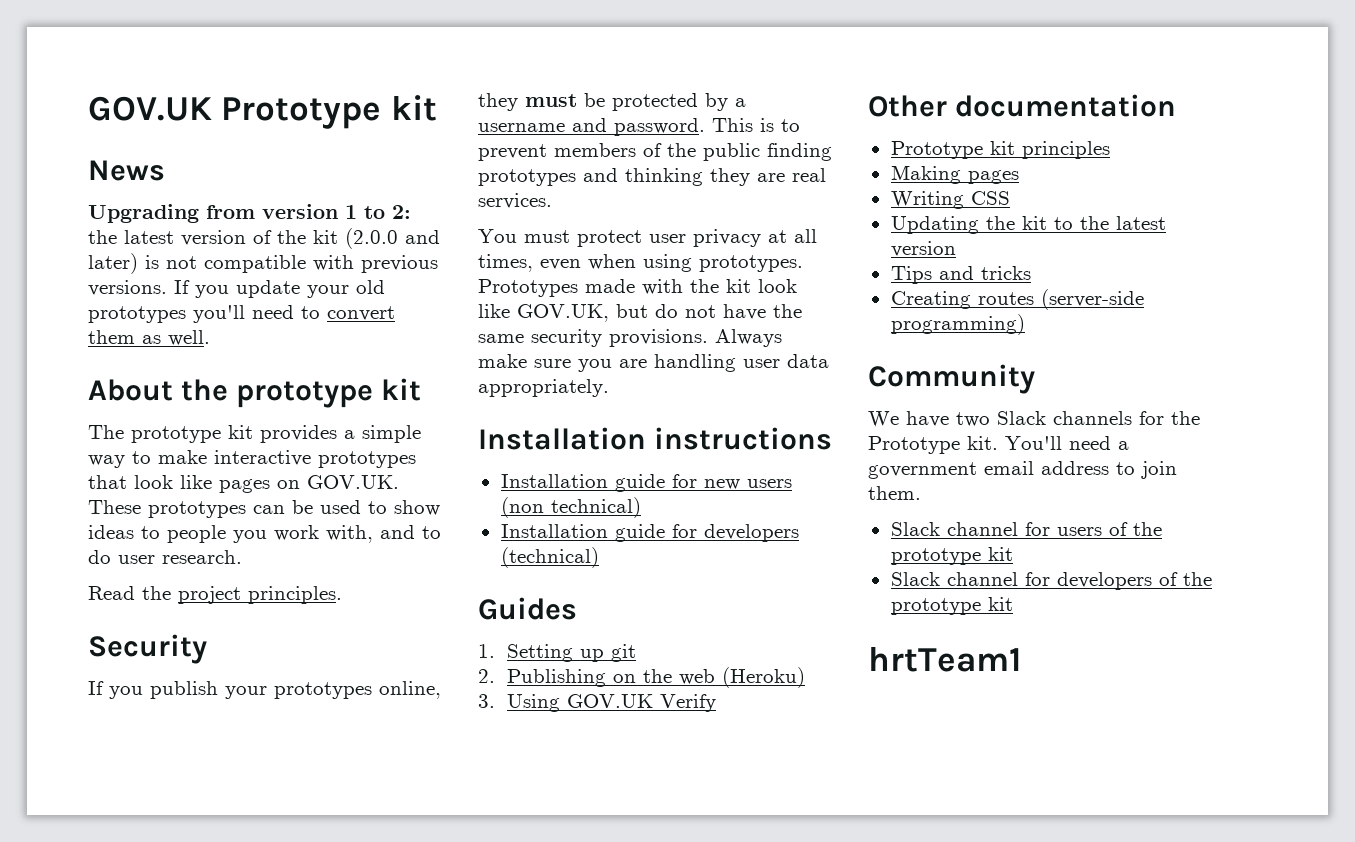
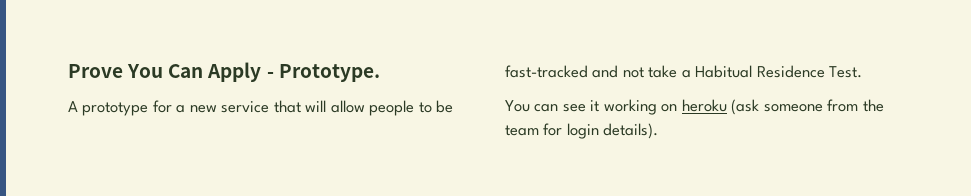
- GOV.UK Prototype kit
- News
- Upgrading from version 1 to 2: the latest version of the kit (2.0.0 and later) is not compatible with previous versions. If you update your old prototypes you'll need to convert them as well.
- About the prototype kit
- The prototype kit provides a simple way to make interactive prototypes that look like pages on GOV.UK. These prototypes can be used to show ideas to people you work with, and to do user research.
- Read the project principles.
- Security
- If you publish your prototypes online, they must be protected by a username and password. This is to prevent members of the public finding prototypes and thinking they are real services.
- You must protect user privacy at all times, even when using prototypes. Prototypes made with the kit look like GOV.UK, but do not have the same security provisions. Always make sure you are handling user data appropriately.
- Installation instructions
- Installation guide for new users (non technical)
- Installation guide for developers (technical)
- Guides
- 1. Setting up git
- 2. Publishing on the web (Heroku)
- 3. Using GOV.UK Verify
- Other documentation
- Prototype kit principles
- Making pages
- Writing CSS
- Updating the kit to the latest version
- Tips and tricks
- Creating routes (server-side programming)
- Community
- We have two Slack channels for the Prototype kit. You'll need a government email address to join them.
- Slack channel for users of the prototype kit
- Slack channel for developers of the prototype kit
- hrtTeam1
+ Prove You Can Apply - Prototype.
+ A prototype for a new service that will allow people to be fast-tracked and not take a Habitual Residence Test.
+ You can see it working on heroku (ask someone from the team for login details).

